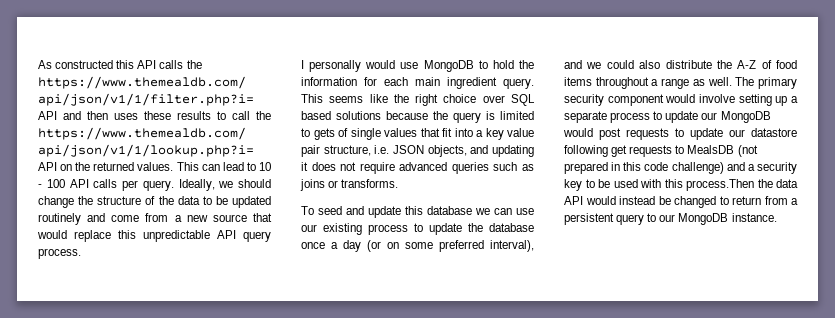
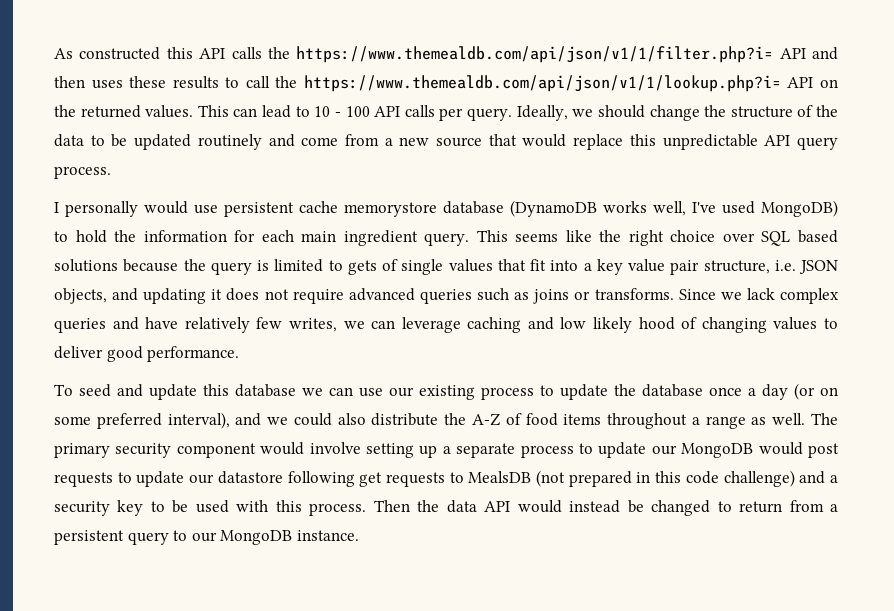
- I personally would use MongoDB to hold the information for each main ingredient query.
+ I personally would use persistent cache memorystore database (DynamoDB works well, I've used MongoDB) to hold the information for each main ingredient query.
+ Since we lack complex queries and have relatively few writes, we can leverage caching and low likely hood of changing values to deliver good performance.
- The primary security component would involve setting up a separate process to update our MongoDB would post requests to update our datastore following get requests to MealsDB (not prepared in this code challenge) and a security key to be used with this process.Then the data API would instead be changed to return from a persistent query to our MongoDB instance.
+ The primary security component would involve setting up a separate process to update our MongoDB would post requests to update our datastore following get requests to MealsDB (not prepared in this code challenge) and a security key to be used with this process. Then the data API would instead be changed to return from a persistent query to our MongoDB instance.

